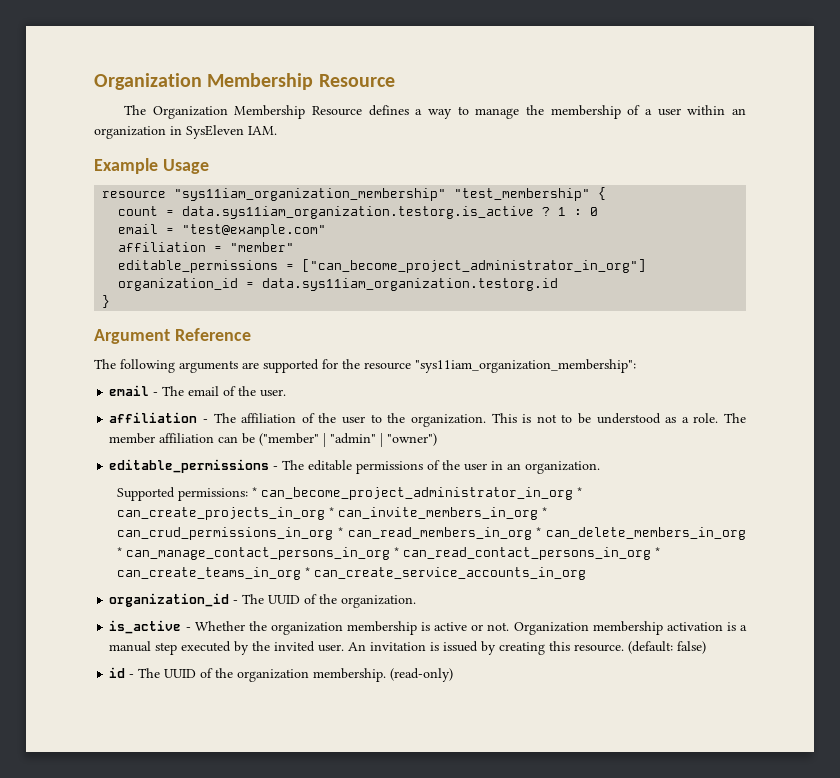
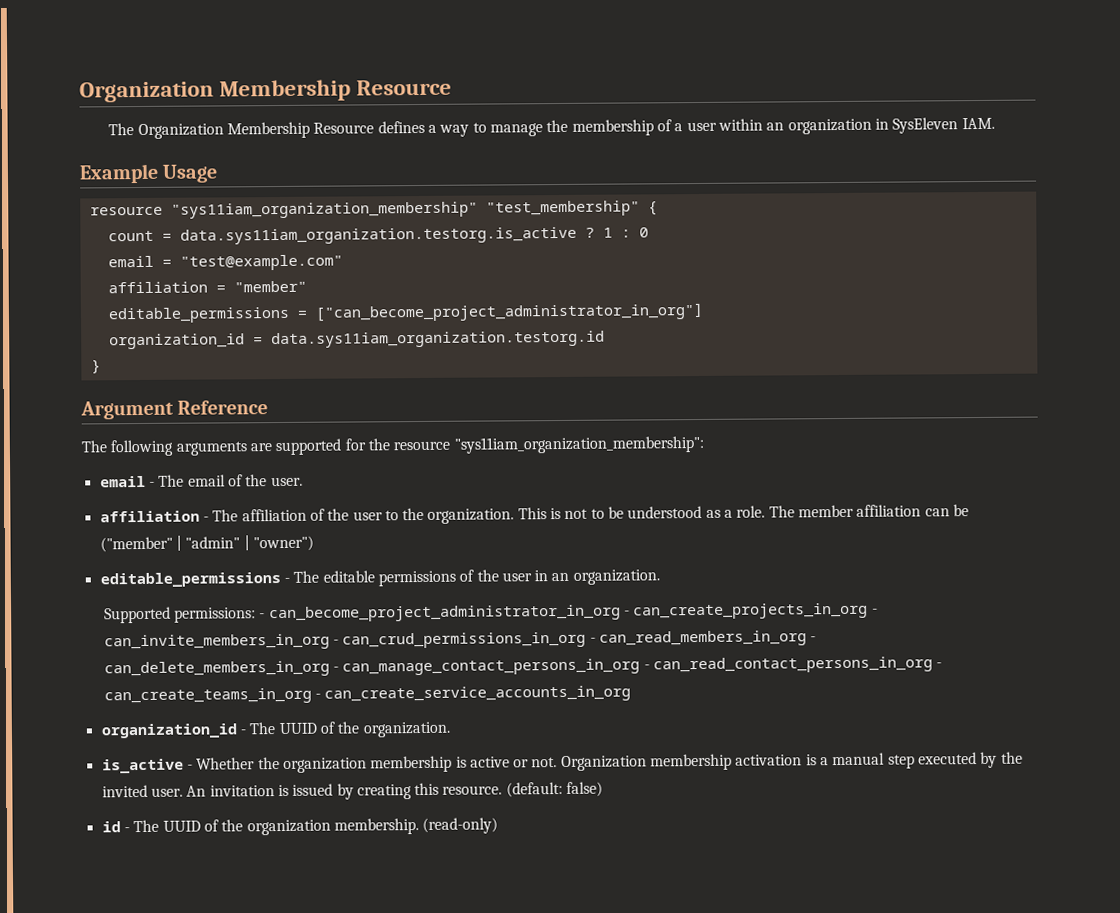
- Supported permissions: * can_become_project_administrator_in_org * can_create_projects_in_org * can_invite_members_in_org * can_crud_permissions_in_org * can_read_members_in_org * can_delete_members_in_org * can_manage_contact_persons_in_org * can_read_contact_persons_in_org * can_create_teams_in_org * can_create_service_accounts_in_org
+ Supported permissions: - can_become_project_administrator_in_org - can_create_projects_in_org - can_invite_members_in_org - can_crud_permissions_in_org - can_read_members_in_org - can_delete_members_in_org - can_manage_contact_persons_in_org - can_read_contact_persons_in_org - can_create_teams_in_org - can_create_service_accounts_in_org

